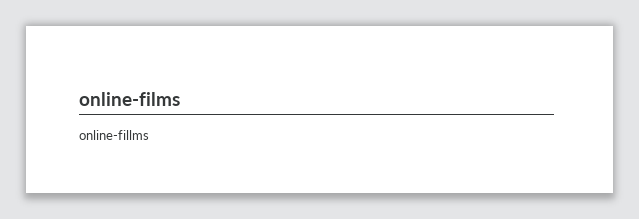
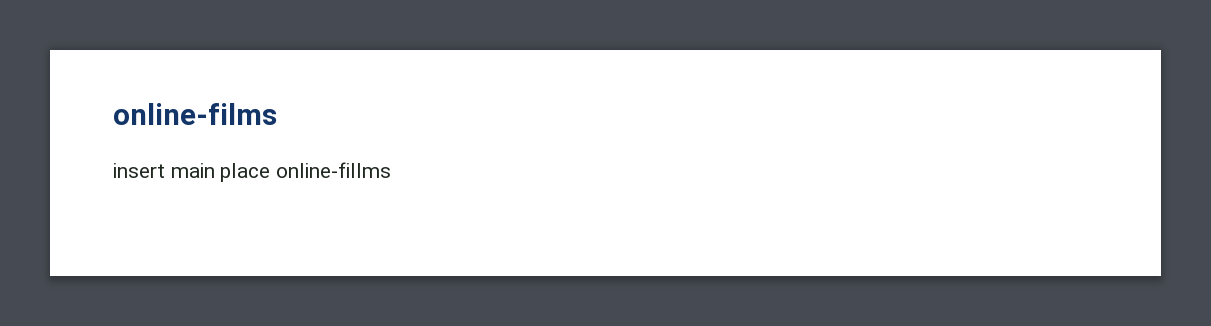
- online-fillms
+ insert main place online-fillms

